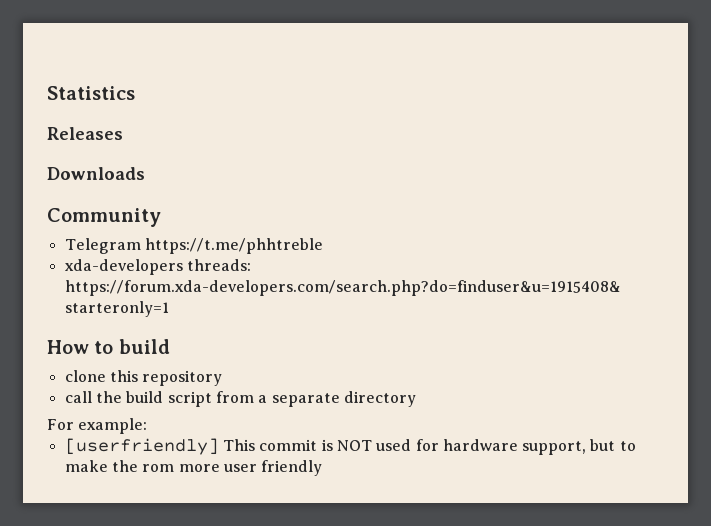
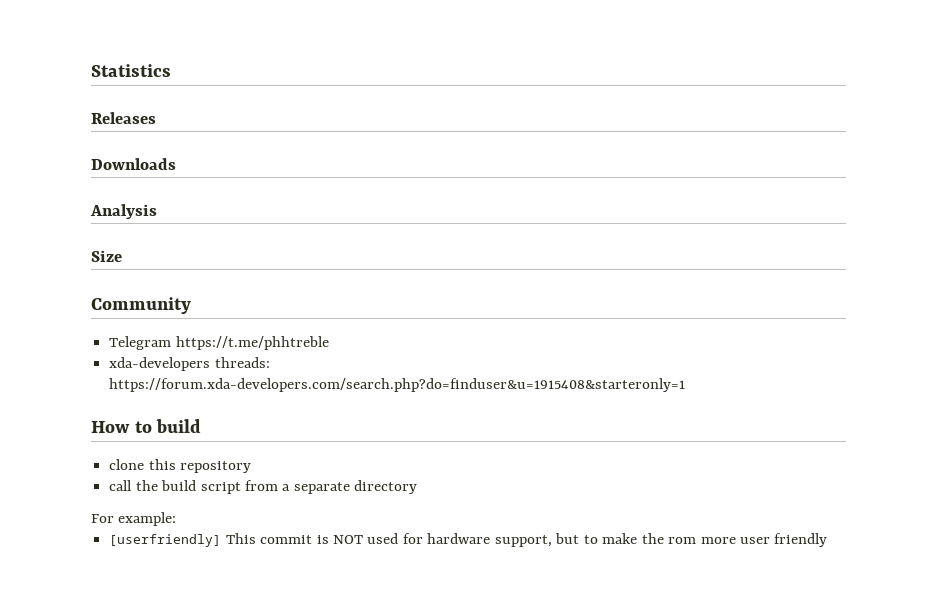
+ Analysis
+ Size

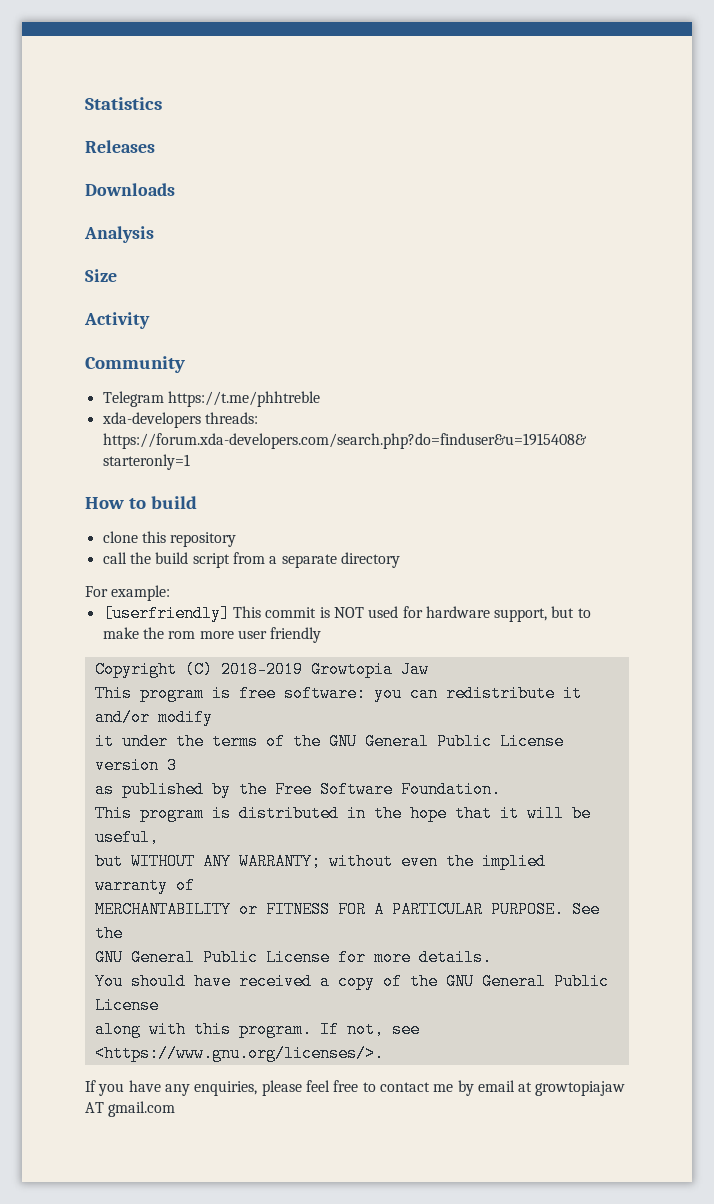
+ Activity
+ Copyright (C) 2018-2019 Growtopia Jaw
+ This program is free software: you can redistribute it and/or modify
+ it under the terms of the GNU General Public License version 3
+ as published by the Free Software Foundation.
+ This program is distributed in the hope that it will be useful,
+ but WITHOUT ANY WARRANTY; without even the implied warranty of
+ MERCHANTABILITY or FITNESS FOR A PARTICULAR PURPOSE. See the
+ GNU General Public License for more details.
+ You should have received a copy of the GNU General Public License
+ along with this program. If not, see <https://www.gnu.org/licenses/>.
+ If you have any enquiries, please feel free to contact me by email at growtopiajaw AT gmail.com

